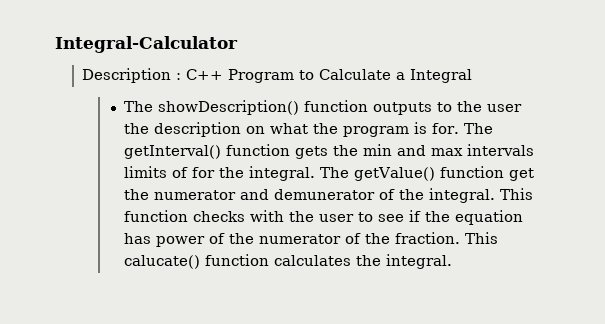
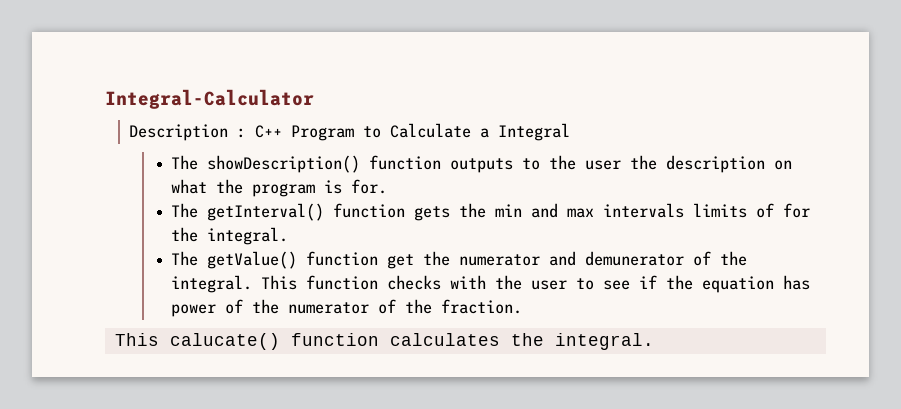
- The showDescription() function outputs to the user the description on what the program is for. The getInterval() function gets the min and max intervals limits of for the integral. The getValue() function get the numerator and demunerator of the integral.
+ The showDescription() function outputs to the user the description on what the program is for.
+ The getInterval() function gets the min and max intervals limits of for the integral.
+ The getValue() function get the numerator and demunerator of the integral.
- This function checks with the user to see if the equation has power of the numerator of the fraction. This calucate() function calculates the integral.
+ This function checks with the user to see if the equation has power of the numerator of the fraction.
+ This calucate() function calculates the integral.

